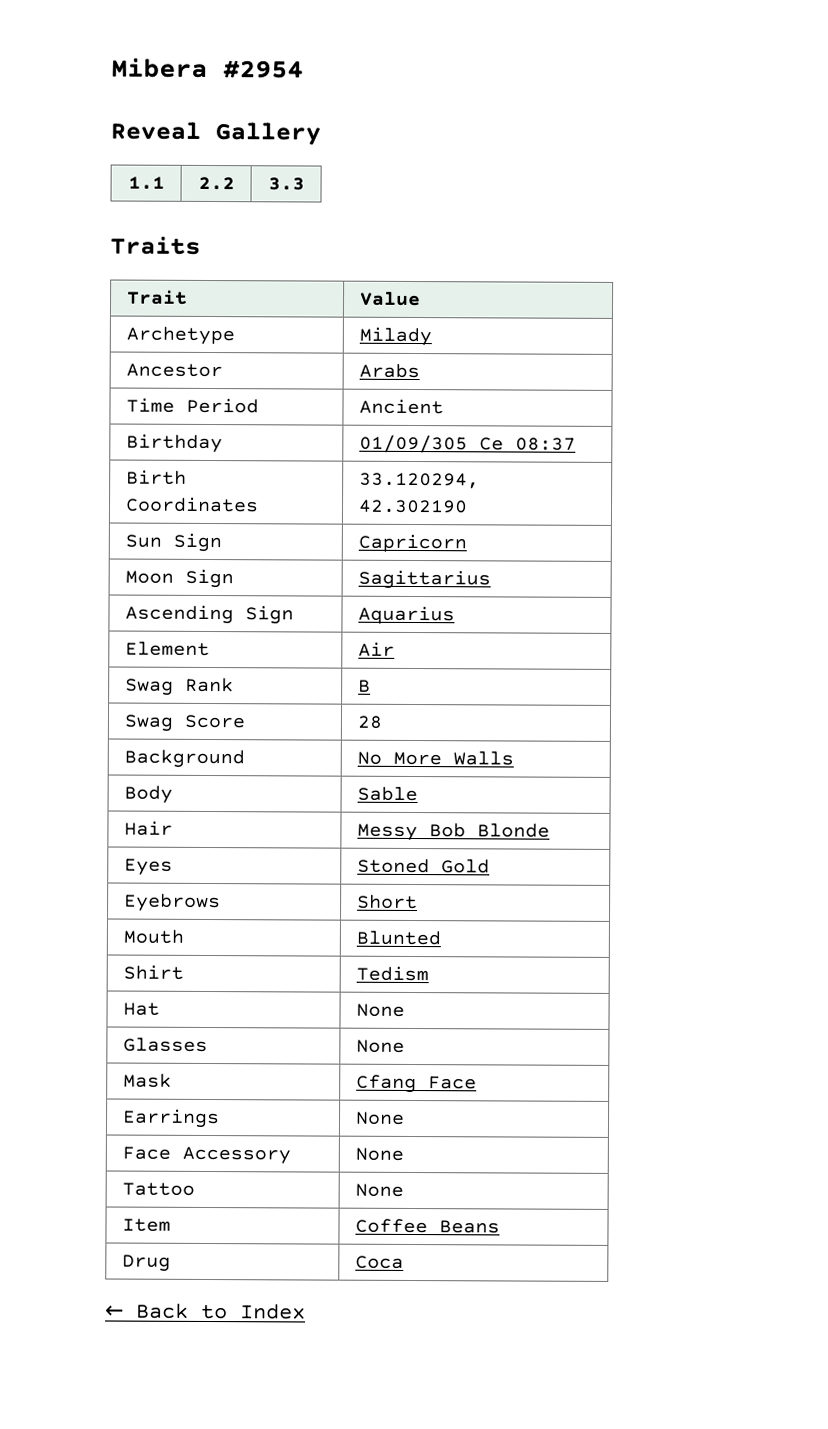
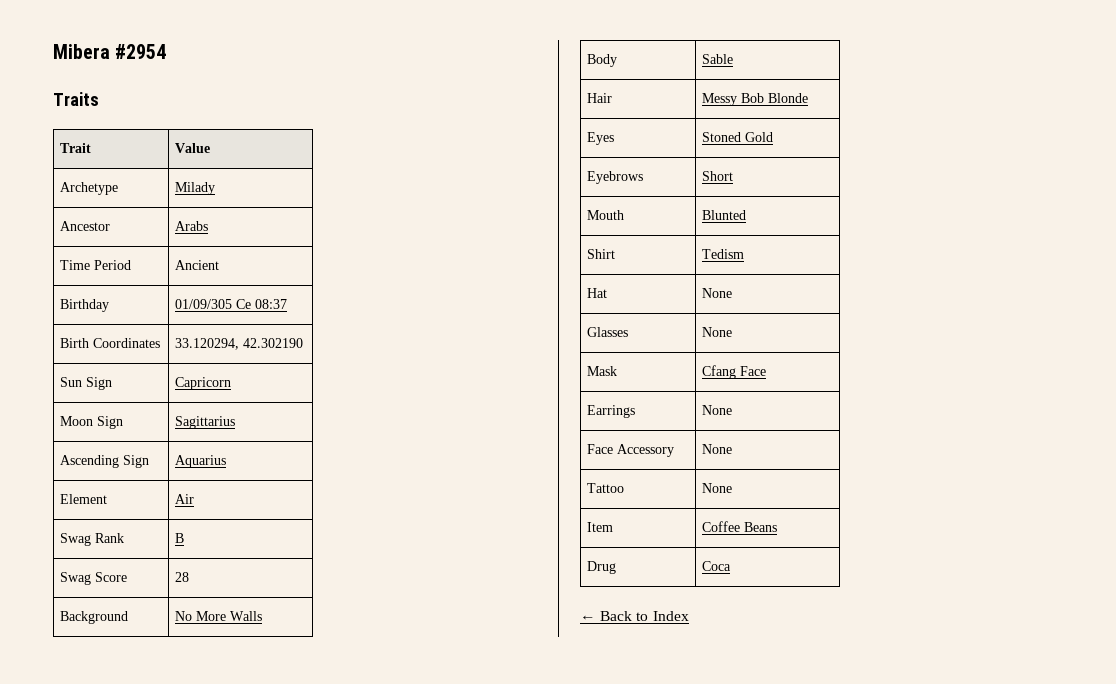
- Reveal Gallery
- 1.1 | 2.2 | 3.3

